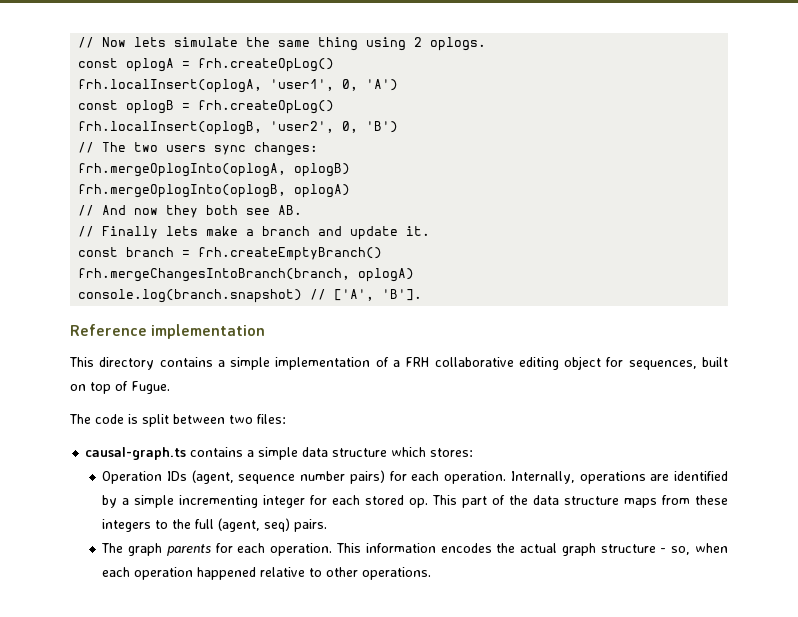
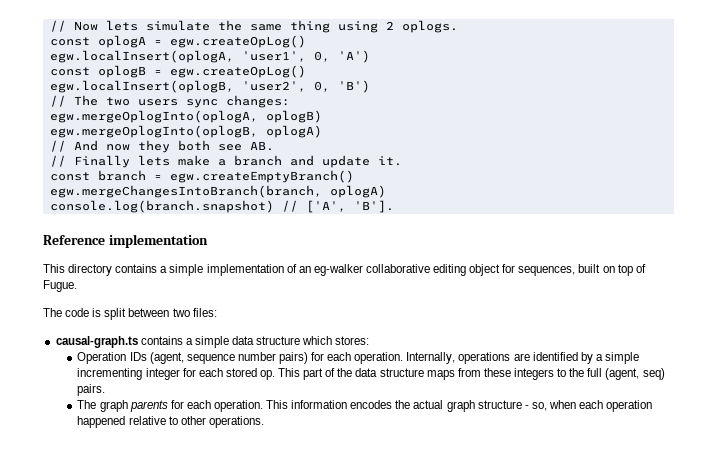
- const oplogA = frh.createOpLog()
- frh.localInsert(oplogA, 'user1', 0, 'A')
+ const oplogA = egw.createOpLog()
+ egw.localInsert(oplogA, 'user1', 0, 'A')
- const oplogB = frh.createOpLog()
- frh.localInsert(oplogB, 'user2', 0, 'B')
+ const oplogB = egw.createOpLog()
+ egw.localInsert(oplogB, 'user2', 0, 'B')
- frh.mergeOplogInto(oplogA, oplogB)
+ egw.mergeOplogInto(oplogA, oplogB)
- frh.mergeOplogInto(oplogB, oplogA)
+ egw.mergeOplogInto(oplogB, oplogA)
- const branch = frh.createEmptyBranch()
- frh.mergeChangesIntoBranch(branch, oplogA)
+ const branch = egw.createEmptyBranch()
+ egw.mergeChangesIntoBranch(branch, oplogA)
- This directory contains a simple implementation of a FRH collaborative editing object for sequences, built on top of Fugue.
+ This directory contains a simple implementation of an eg-walker collaborative editing object for sequences, built on top of Fugue.

